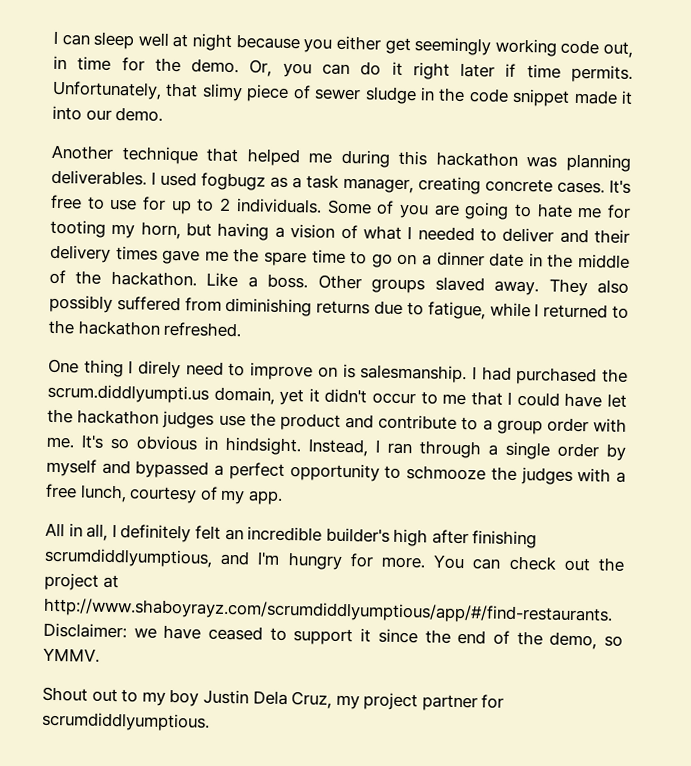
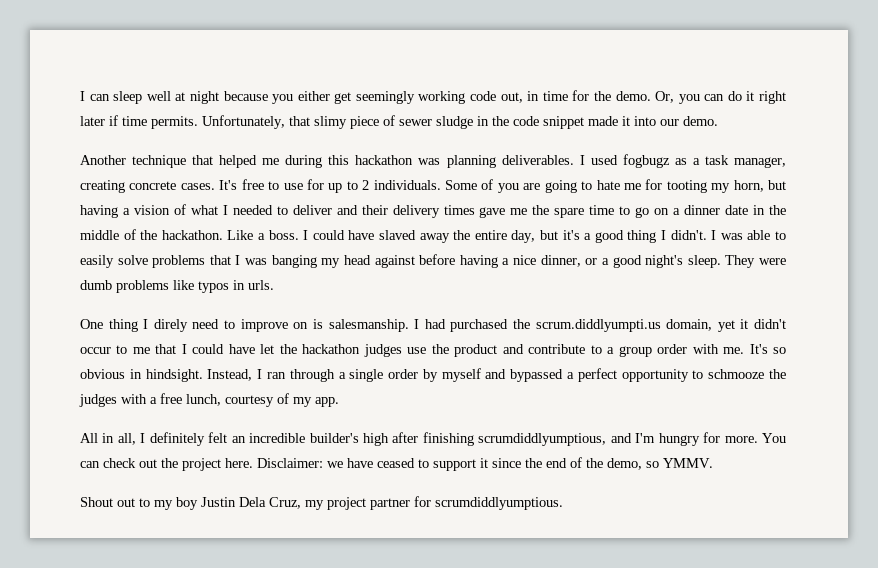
- Other groups slaved away. They also possibly suffered from diminishing returns due to fatigue, while I returned to the hackathon refreshed.
+ I could have slaved away the entire day, but it's a good thing I didn't. I was able to easily solve problems that I was banging my head against before having a nice dinner, or a good night's sleep. They were dumb problems like typos in urls.
- You can check out the project at http://www.shaboyrayz.com/scrumdiddlyumptious/app/#/find-restaurants. Disclaimer: we have ceased to support it since the end of the demo, so YMMV.
+ You can check out the project here. Disclaimer: we have ceased to support it since the end of the demo, so YMMV.

